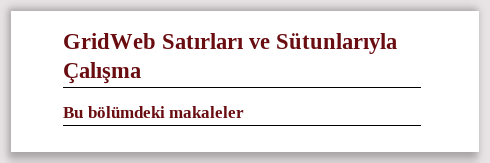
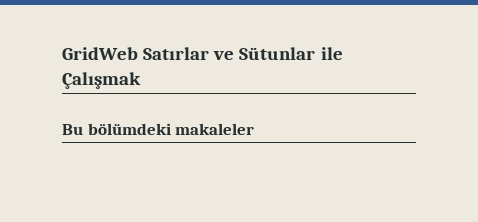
- GridWeb Satırları ve Sütunlarıyla Çalışma
+ GridWeb Satırlar ve Sütunlar ile Çalışmak

